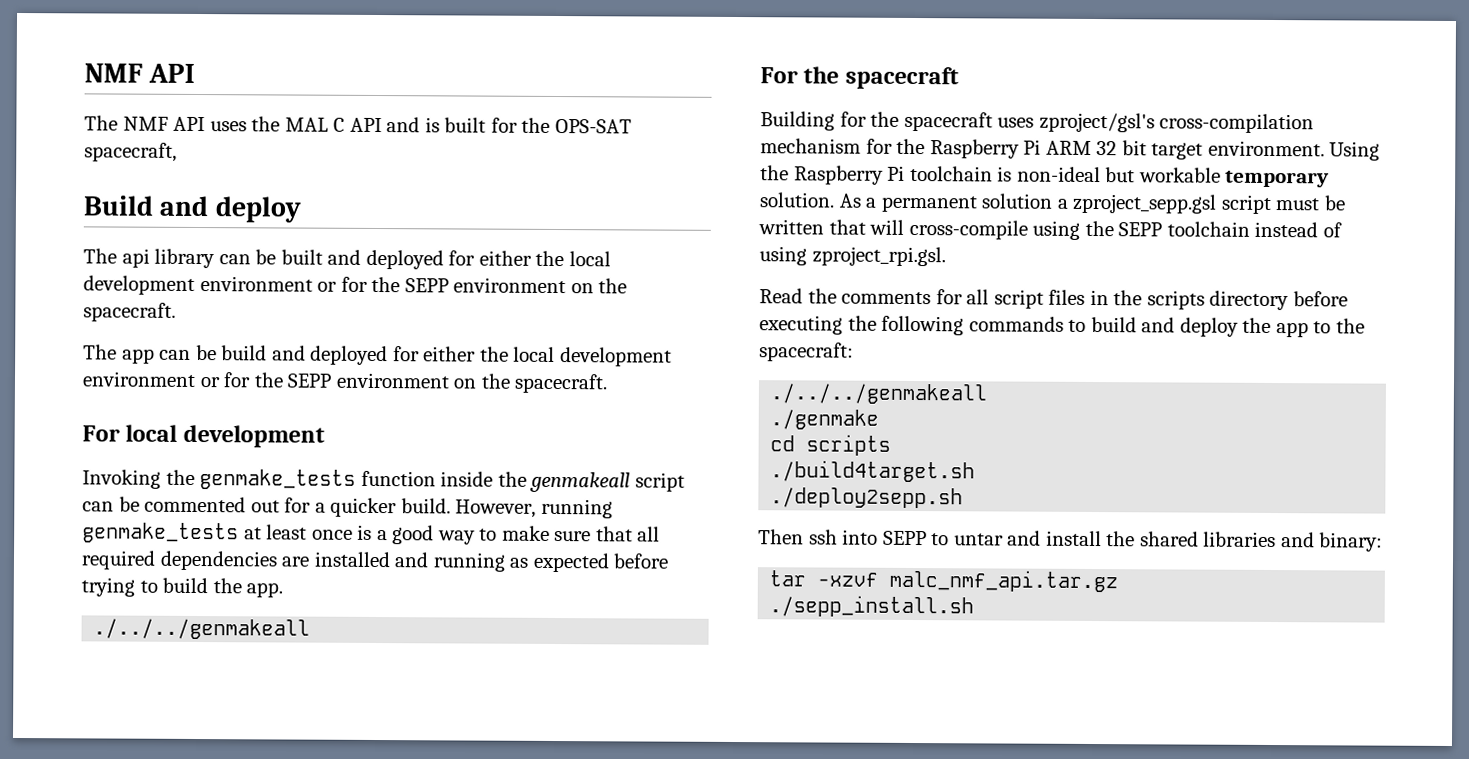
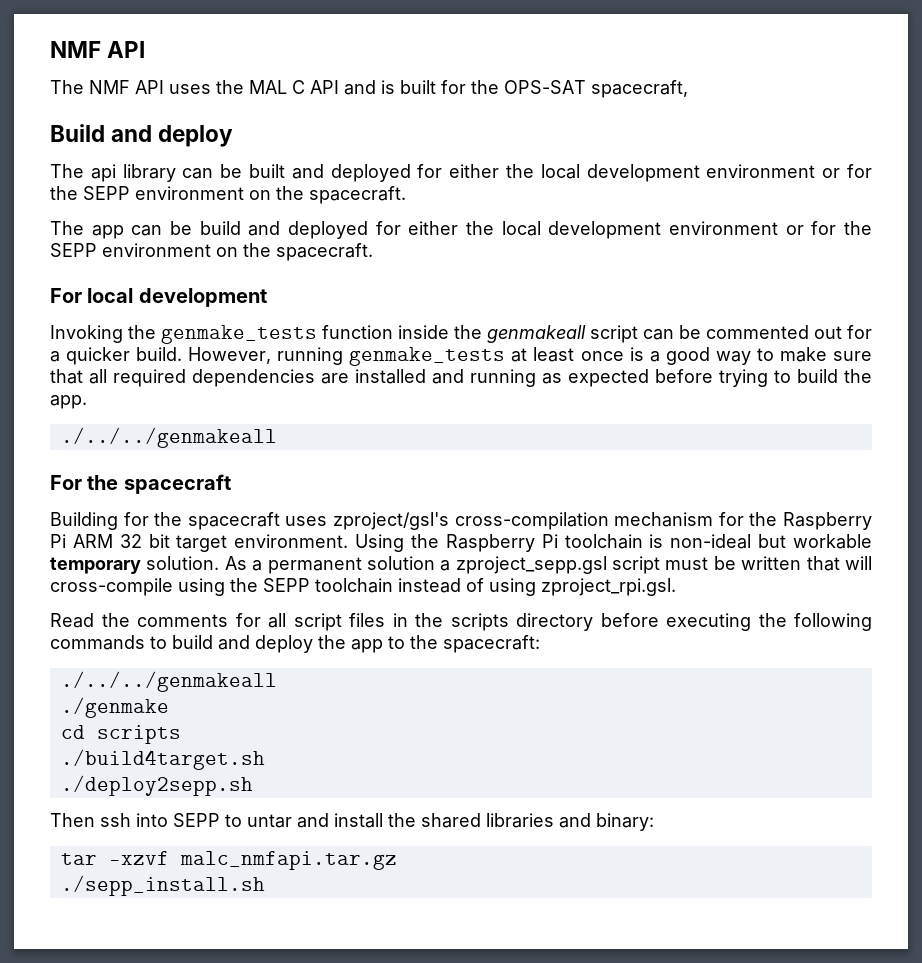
- tar -xzvf malc_nmf_api.tar.gz
+ tar -xzvf malc_nmfapi.tar.gz

